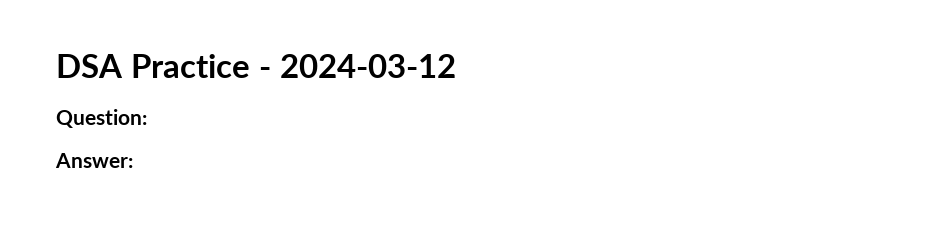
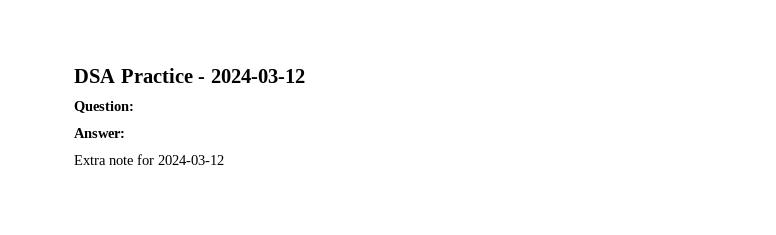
+ Extra note for 2024-03-12

